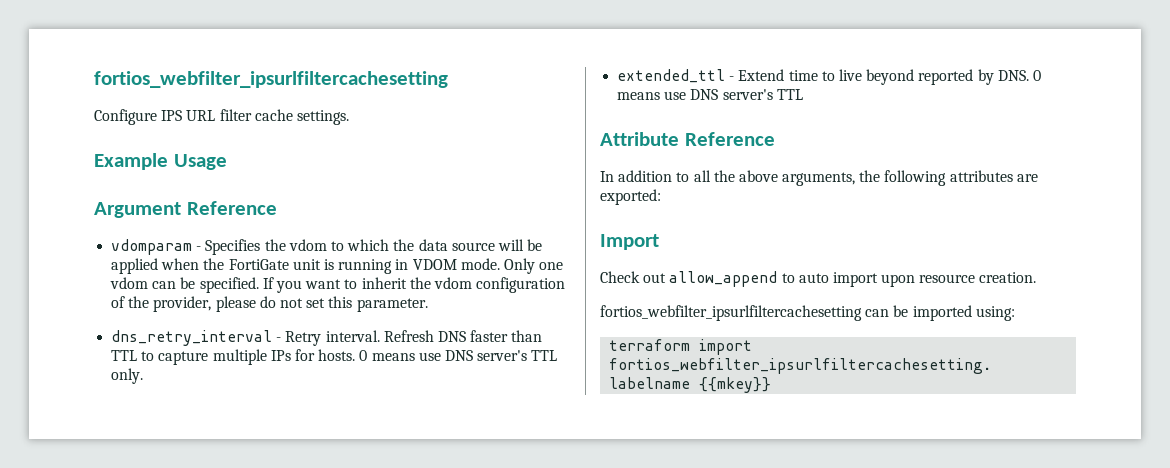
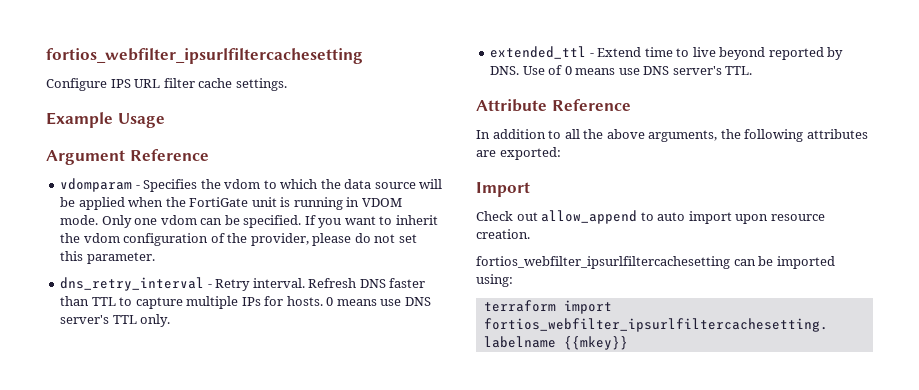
- extended_ttl - Extend time to live beyond reported by DNS. 0 means use DNS server's TTL
+ extended_ttl - Extend time to live beyond reported by DNS. Use of 0 means use DNS server's TTL.

